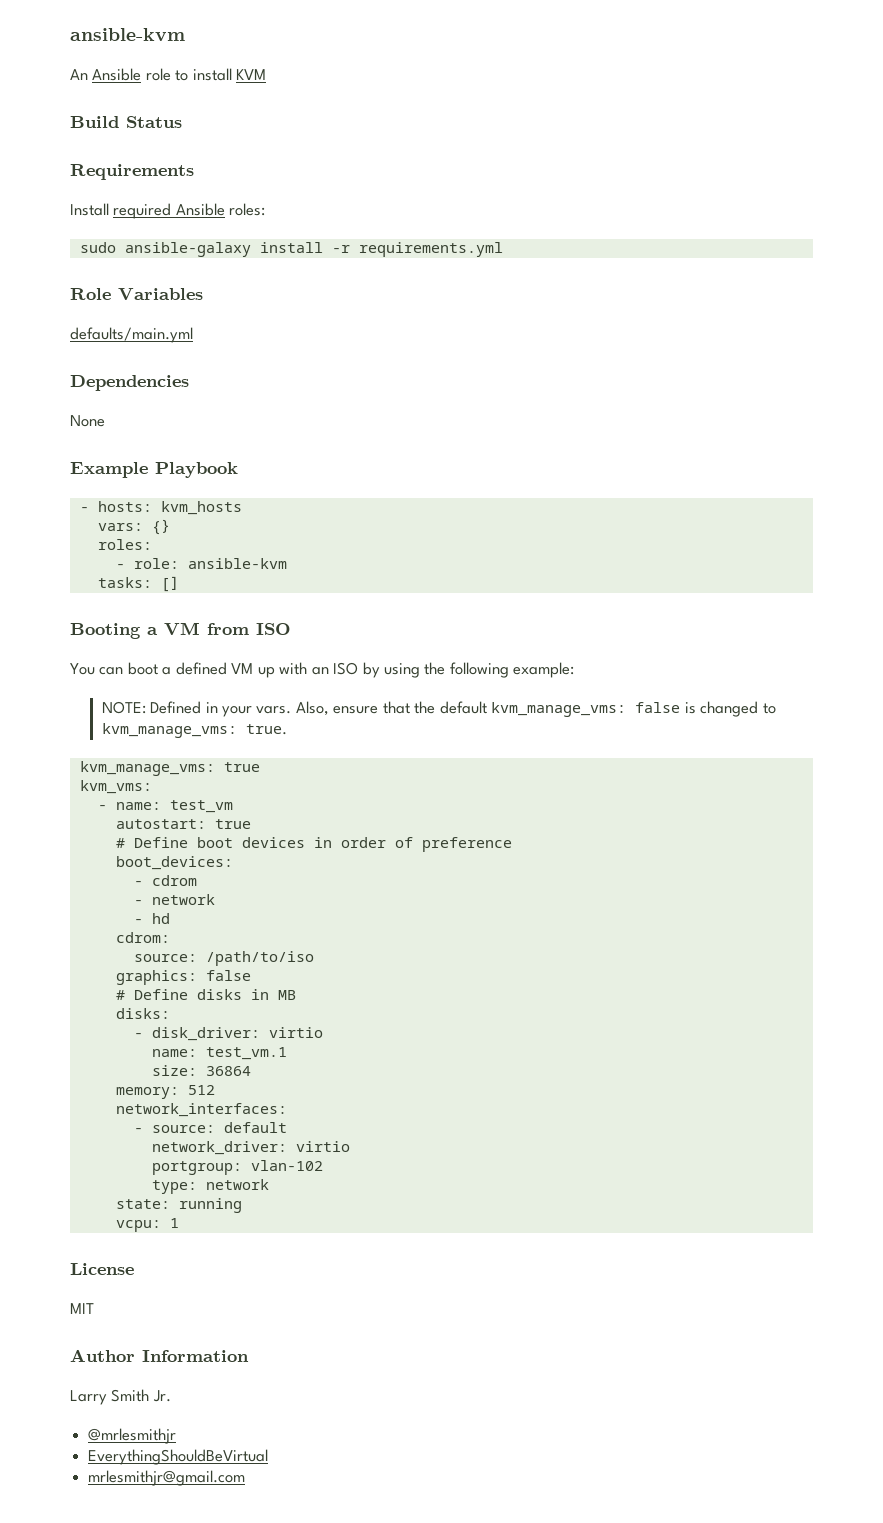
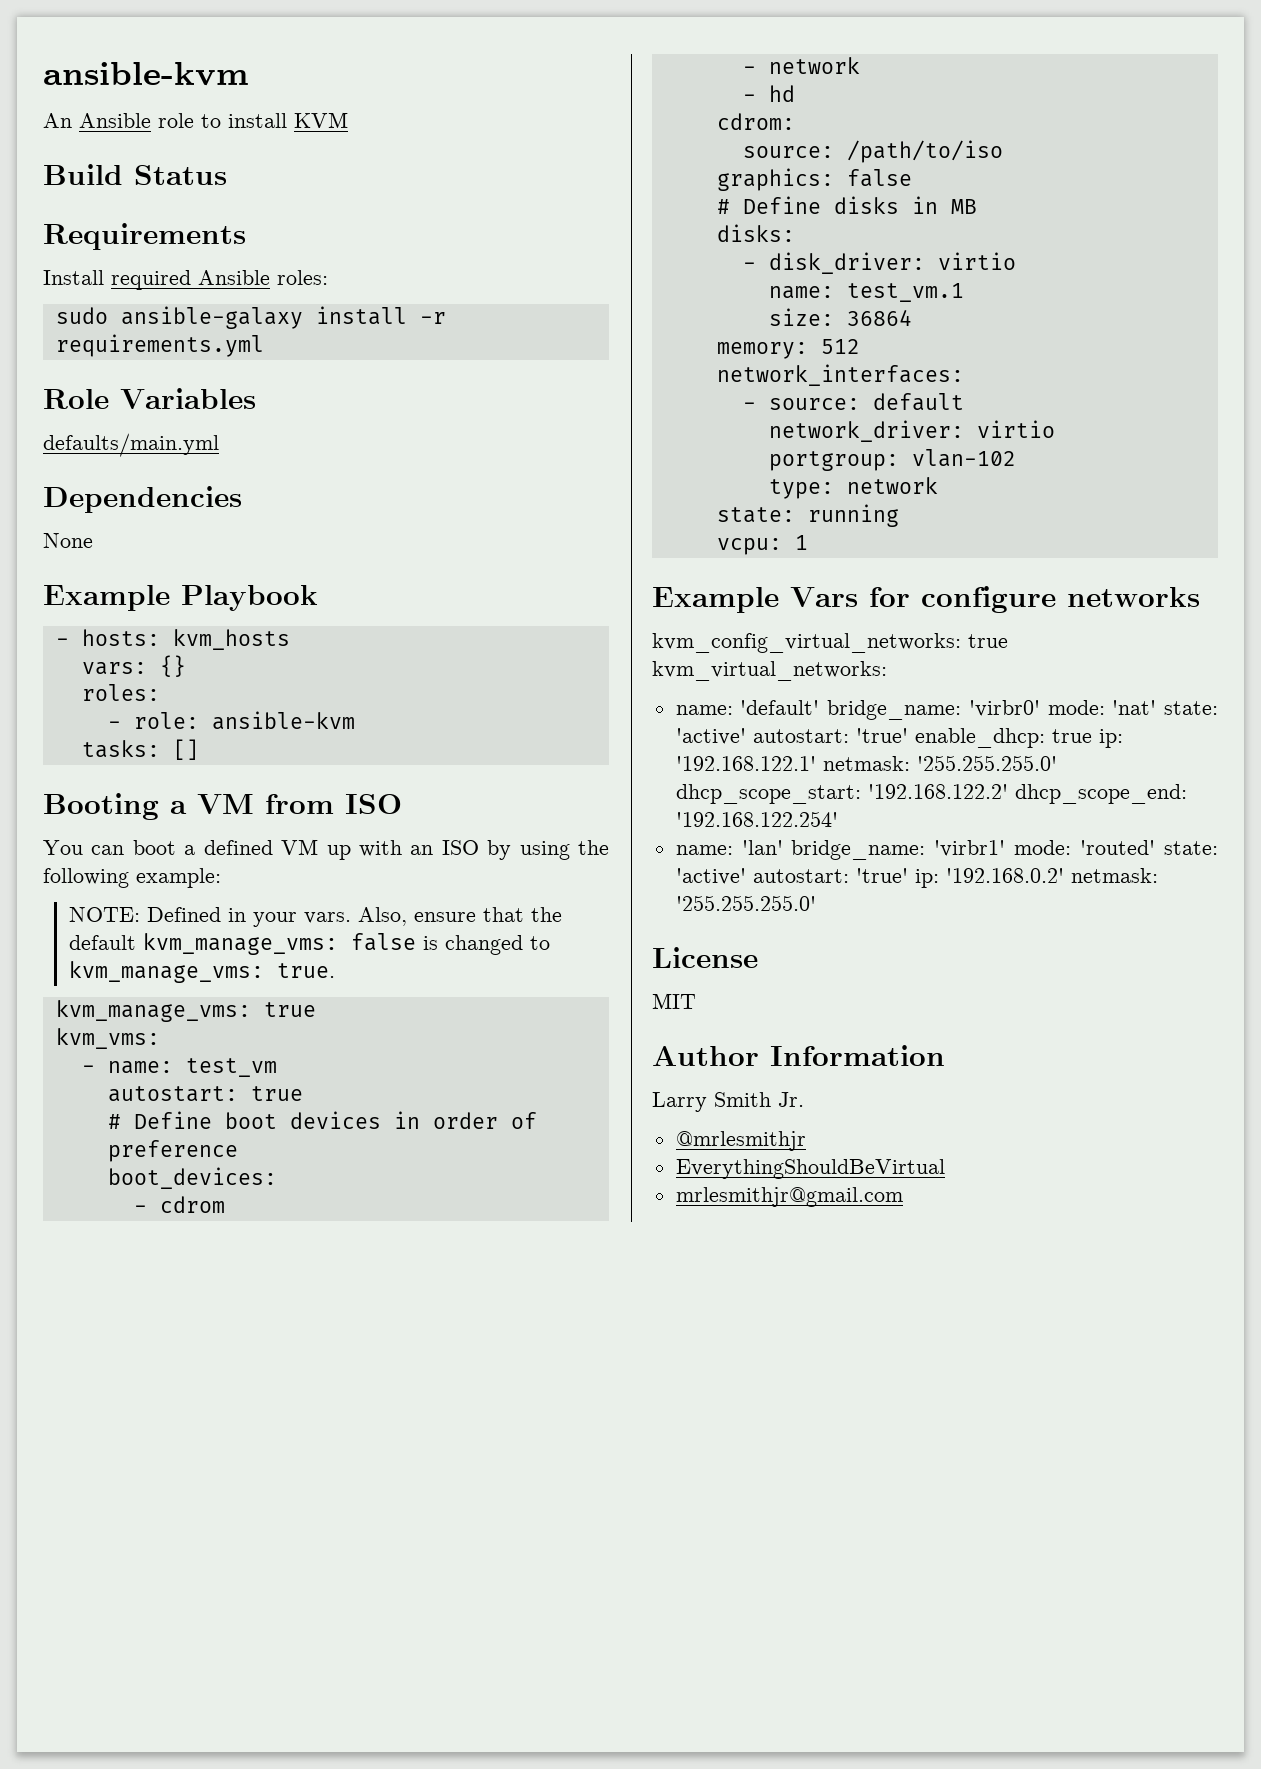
+ Example Vars for configure networks
+ kvm_config_virtual_networks: true kvm_virtual_networks:
+ name: 'default' bridge_name: 'virbr0' mode: 'nat' state: 'active' autostart: 'true' enable_dhcp: true ip: '192.168.122.1' netmask: '255.255.255.0' dhcp_scope_start: '192.168.122.2' dhcp_scope_end: '192.168.122.254'
+ name: 'lan' bridge_name: 'virbr1' mode: 'routed' state: 'active' autostart: 'true' ip: '192.168.0.2' netmask: '255.255.255.0'

